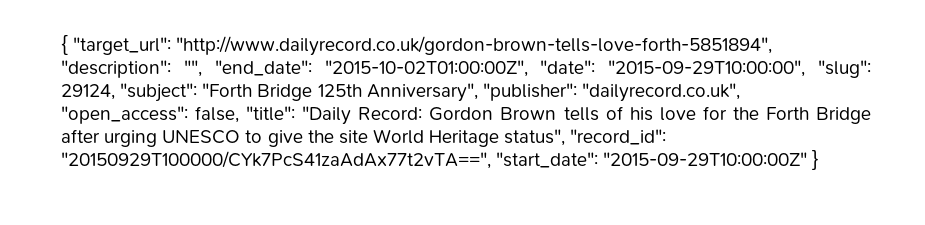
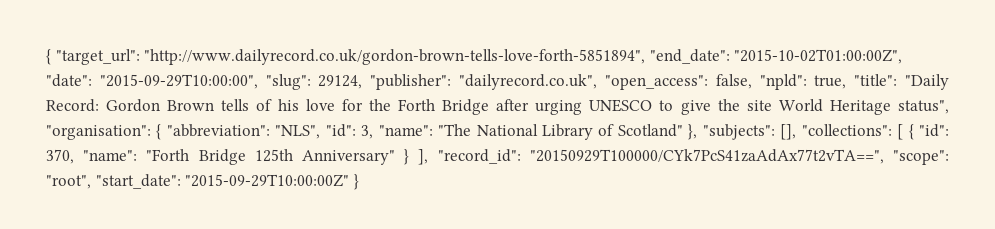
- { "target_url": "http://www.dailyrecord.co.uk/gordon-brown-tells-love-forth-5851894", "description": "", "end_date": "2015-10-02T01:00:00Z", "date": "2015-09-29T10:00:00", "slug": 29124, "subject": "Forth Bridge 125th Anniversary", "publisher": "dailyrecord.co.uk", "open_access": false, "title": "Daily Record: Gordon Brown tells of his love for the Forth Bridge after urging UNESCO to give the site World Heritage status", "record_id": "20150929T100000/CYk7PcS41zaAdAx77t2vTA==", "start_date": "2015-09-29T10:00:00Z" }
+ { "target_url": "http://www.dailyrecord.co.uk/gordon-brown-tells-love-forth-5851894", "end_date": "2015-10-02T01:00:00Z", "date": "2015-09-29T10:00:00", "slug": 29124, "publisher": "dailyrecord.co.uk", "open_access": false, "npld": true, "title": "Daily Record: Gordon Brown tells of his love for the Forth Bridge after urging UNESCO to give the site World Heritage status", "organisation": { "abbreviation": "NLS", "id": 3, "name": "The National Library of Scotland" }, "subjects": [], "collections": [ { "id": 370, "name": "Forth Bridge 125th Anniversary" } ], "record_id": "20150929T100000/CYk7PcS41zaAdAx77t2vTA==", "scope": "root", "start_date": "2015-09-29T10:00:00Z" }

